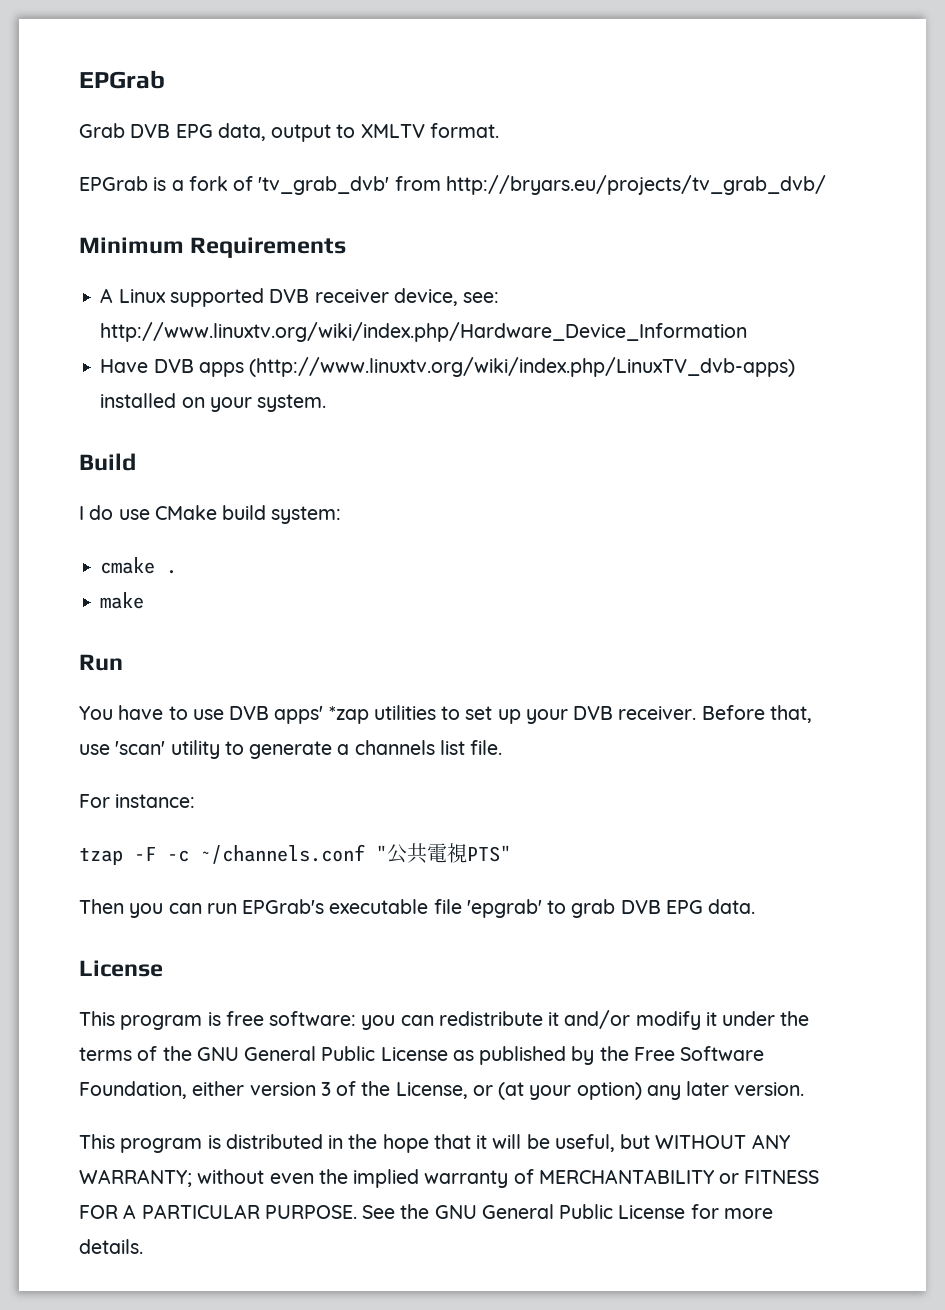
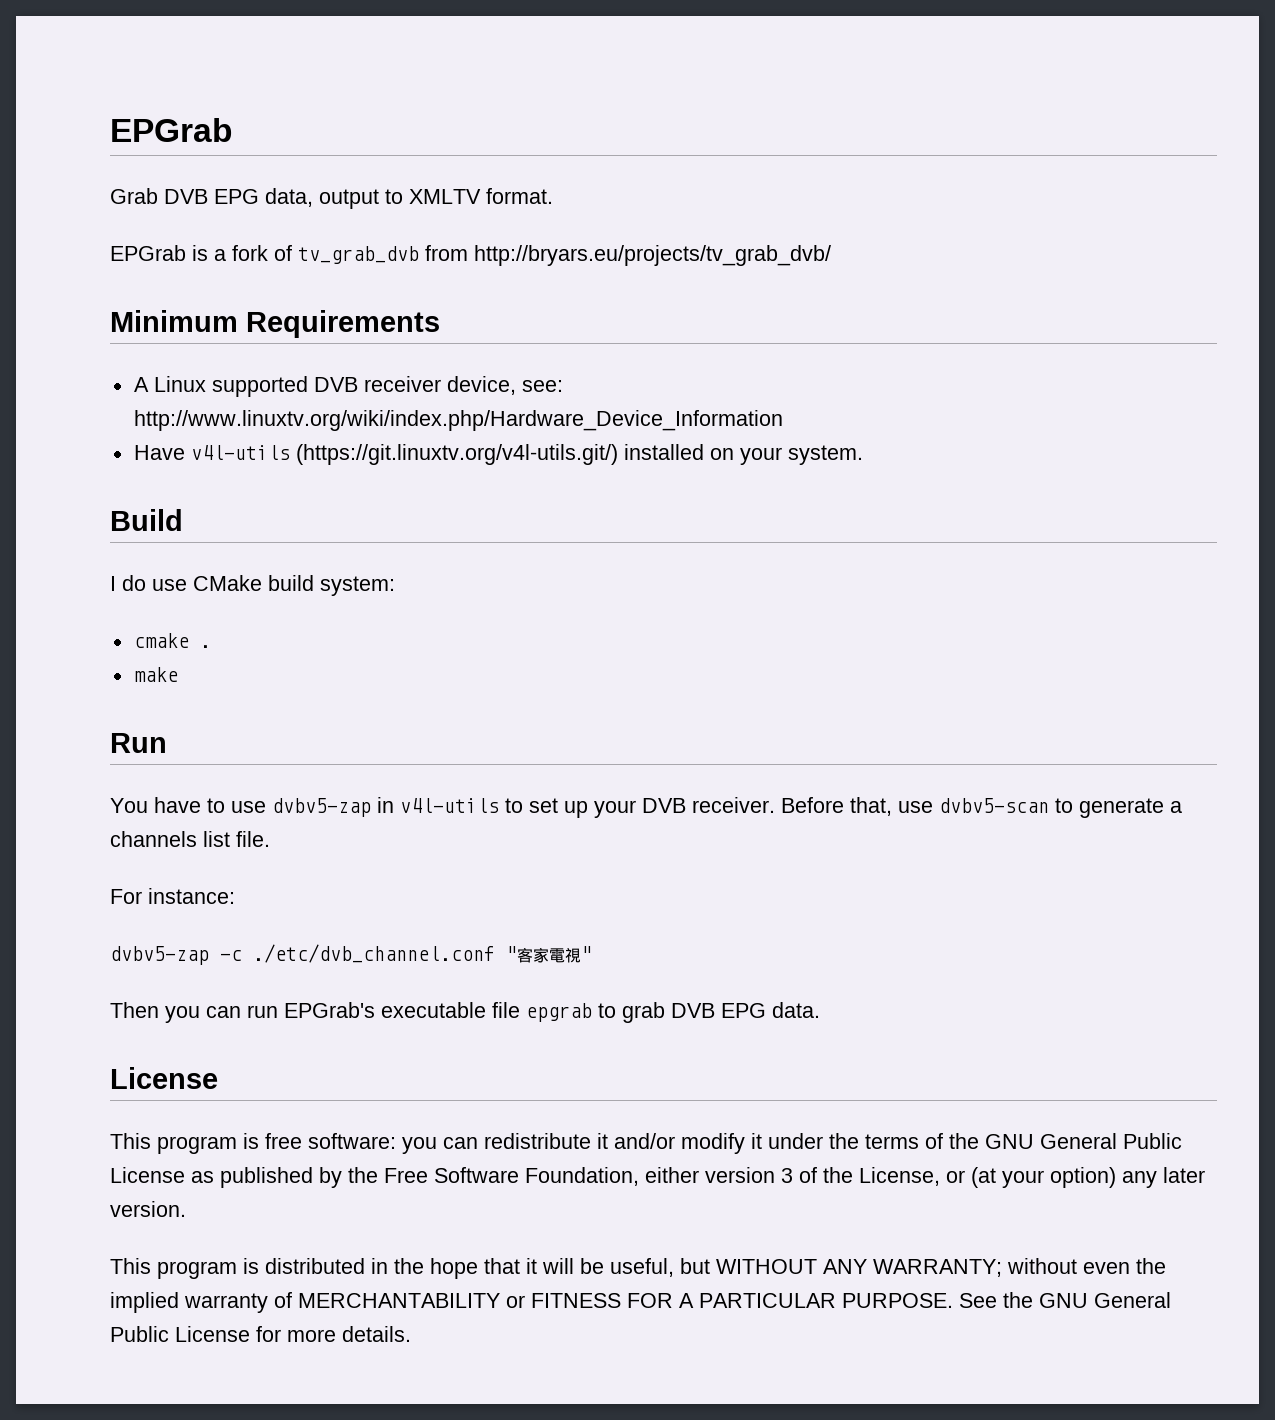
- EPGrab is a fork of 'tv_grab_dvb' from http://bryars.eu/projects/tv_grab_dvb/
+ EPGrab is a fork of tv_grab_dvb from http://bryars.eu/projects/tv_grab_dvb/
- Have DVB apps (http://www.linuxtv.org/wiki/index.php/LinuxTV_dvb-apps) installed on your system.
+ Have v4l-utils (https://git.linuxtv.org/v4l-utils.git/) installed on your system.
- You have to use DVB apps' *zap utilities to set up your DVB receiver.
+ You have to use dvbv5-zap in v4l-utils to set up your DVB receiver.
- Before that, use 'scan' utility to generate a channels list file.
+ Before that, use dvbv5-scan to generate a channels list file.
- tzap -F -c ~/channels.conf "公共電視PTS"
+ dvbv5-zap -c ./etc/dvb_channel.conf "客家電視"
- Then you can run EPGrab's executable file 'epgrab' to grab DVB EPG data.
+ Then you can run EPGrab's executable file epgrab to grab DVB EPG data.

